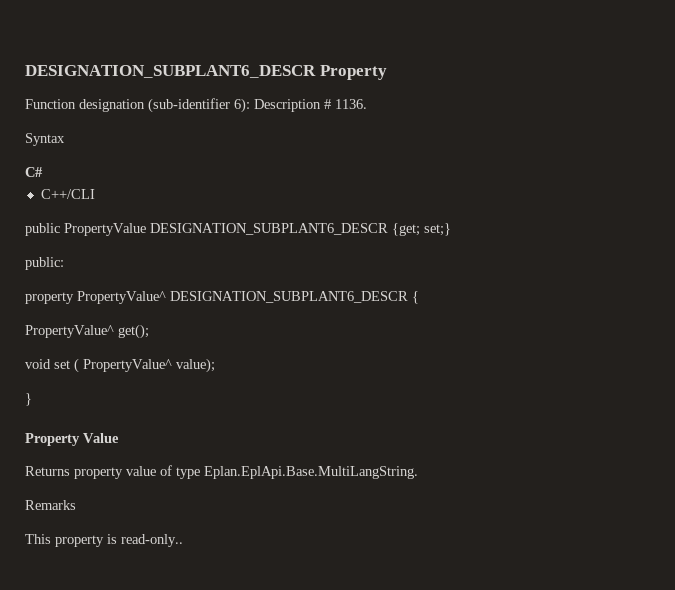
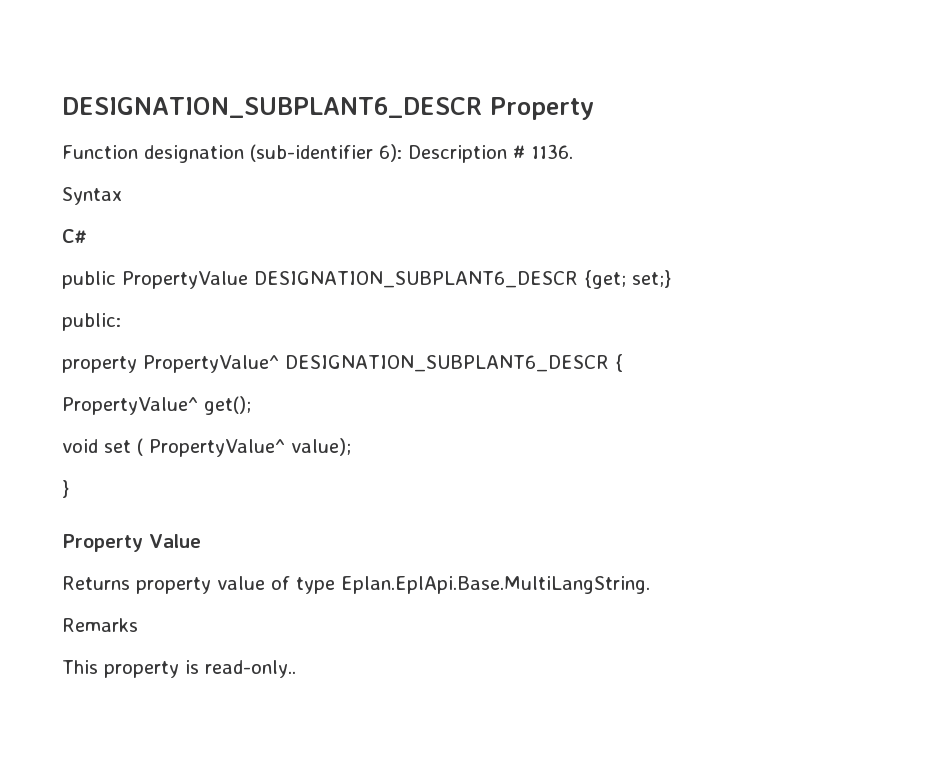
- C++/CLI

